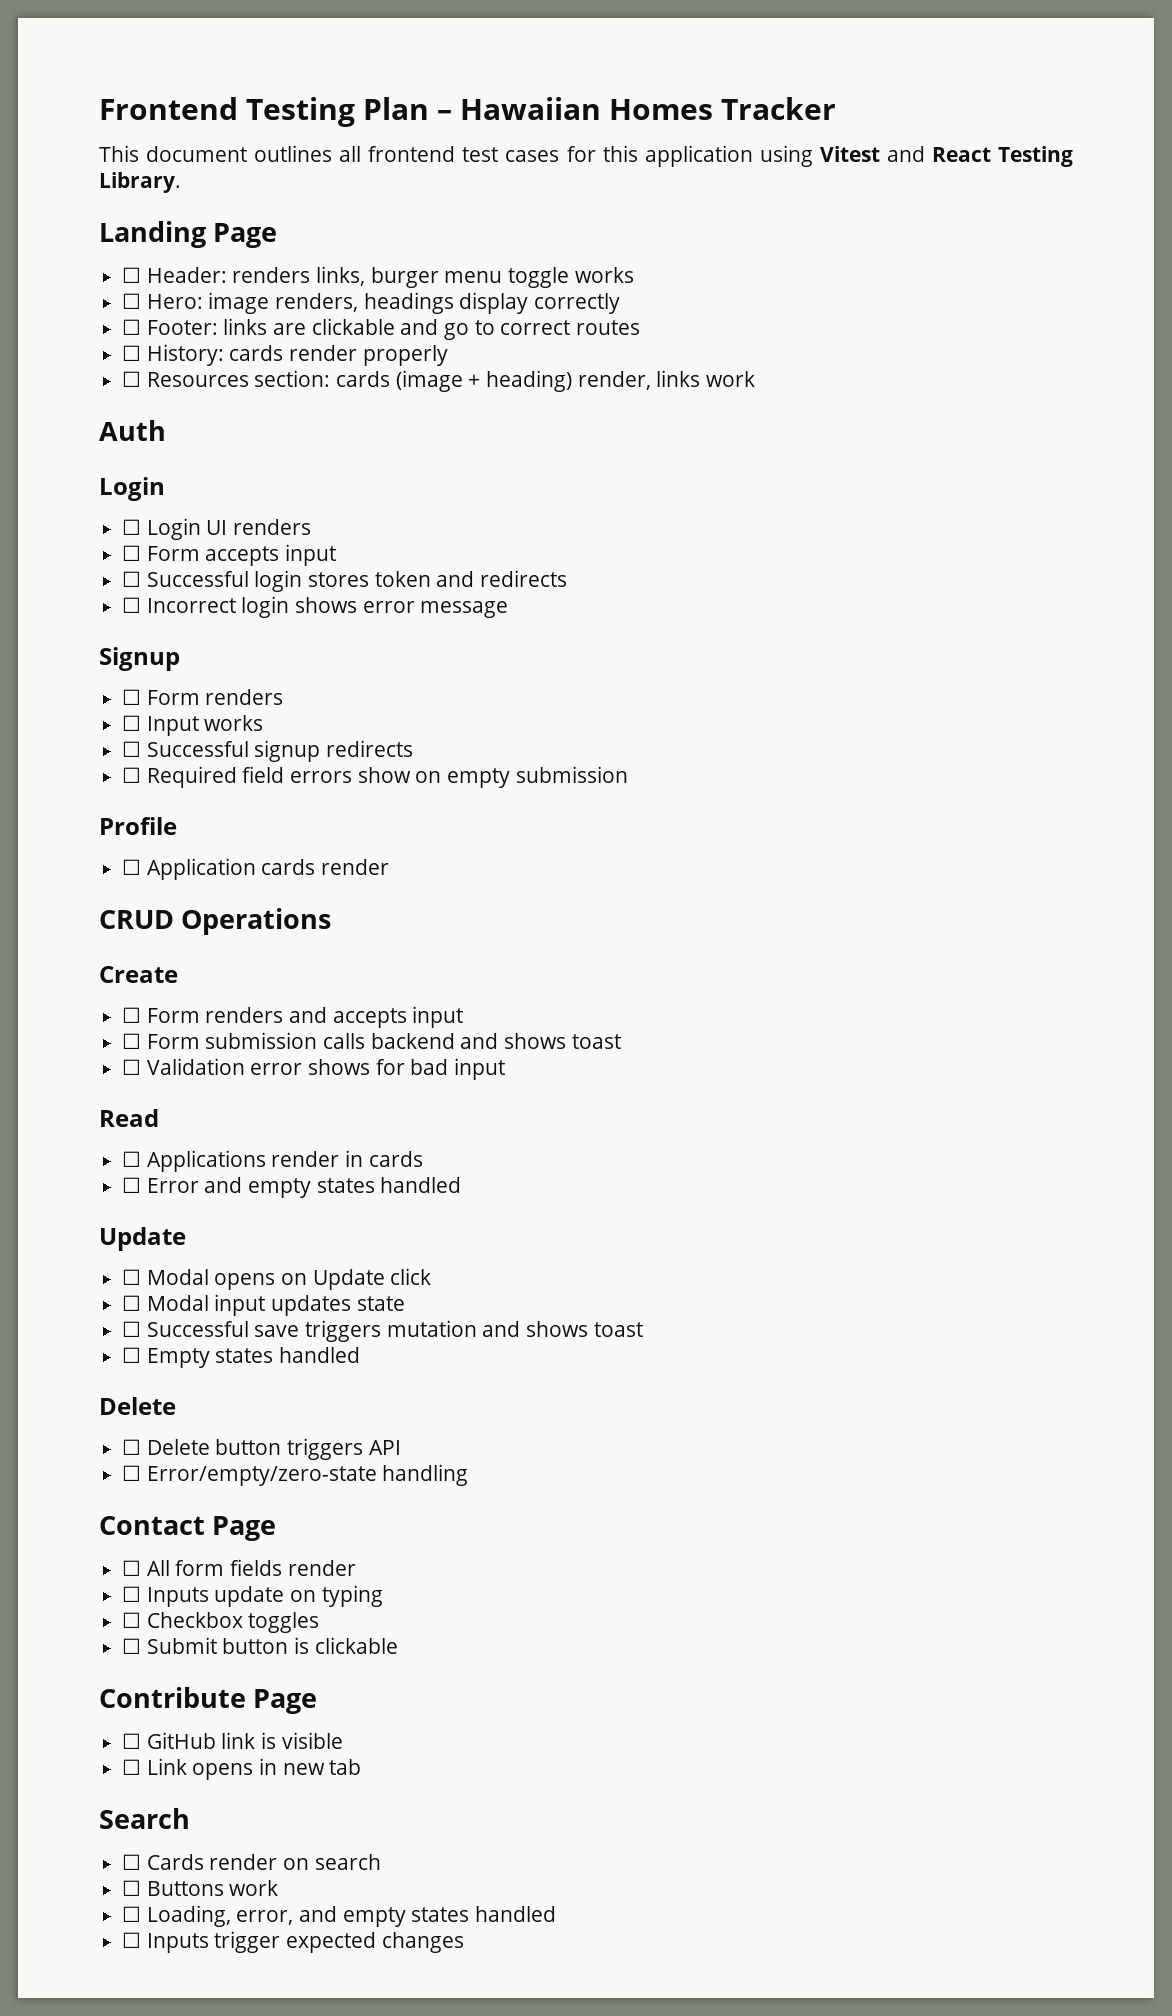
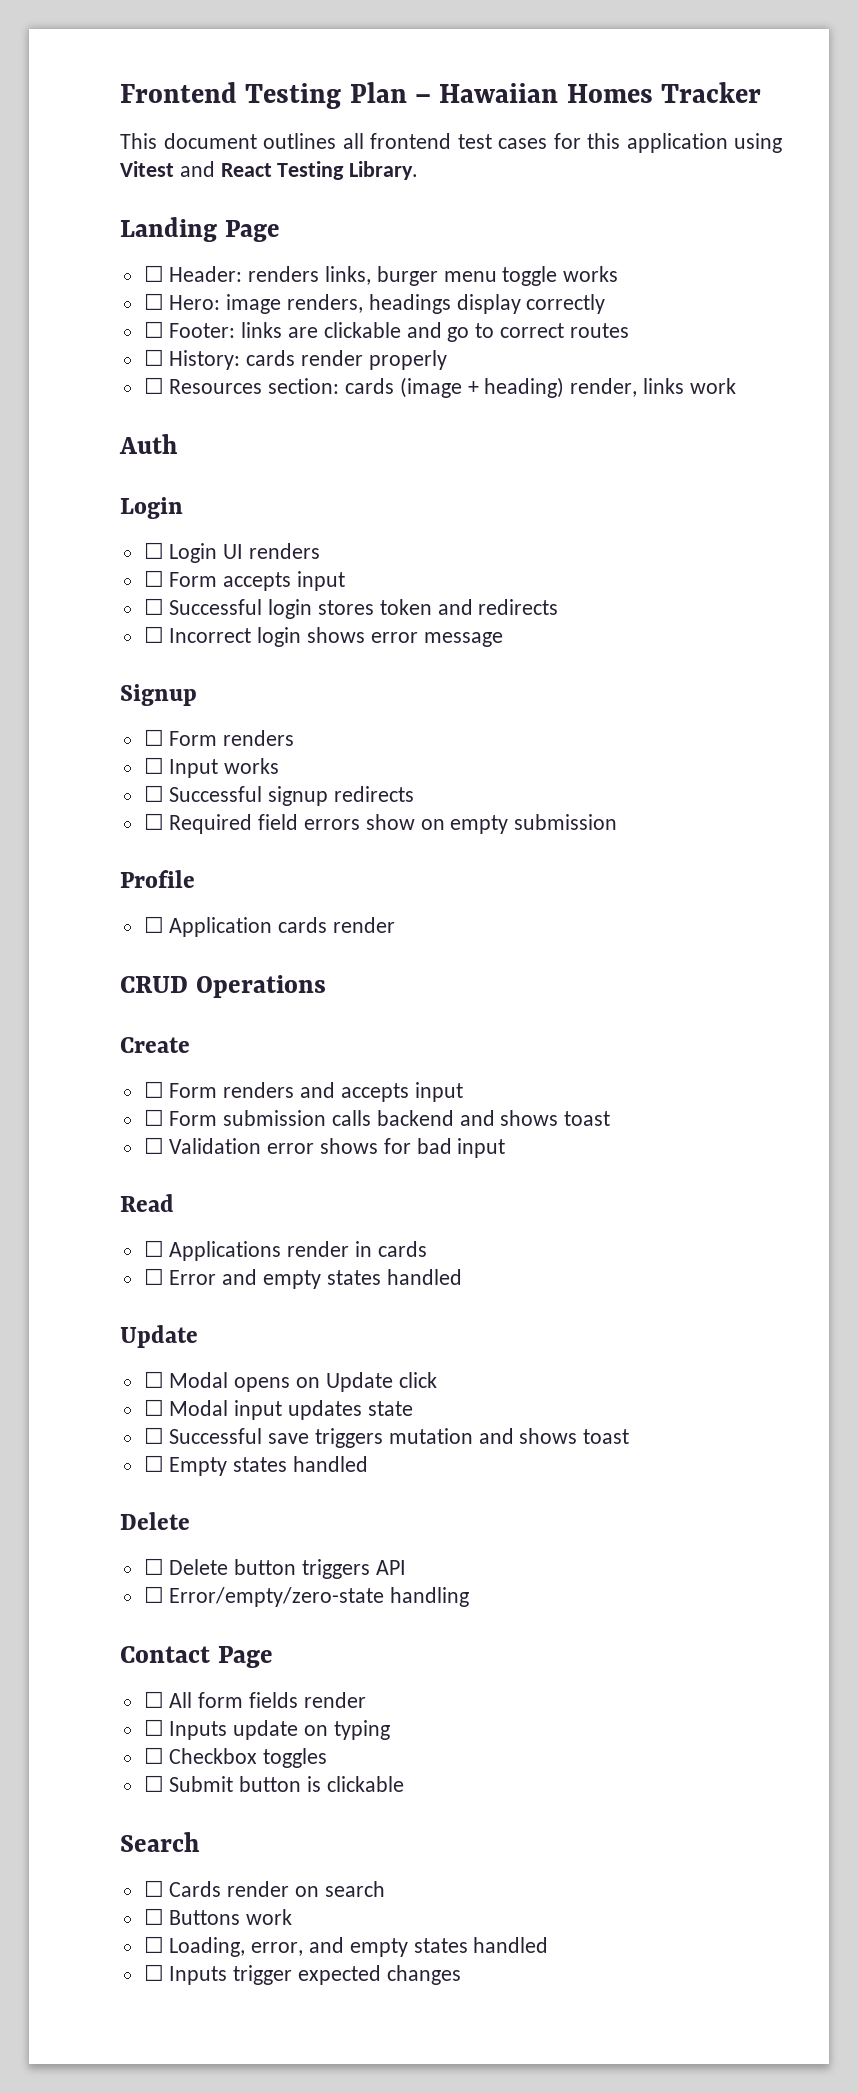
- Contribute Page
- ☐ GitHub link is visible
- ☐ Link opens in new tab

